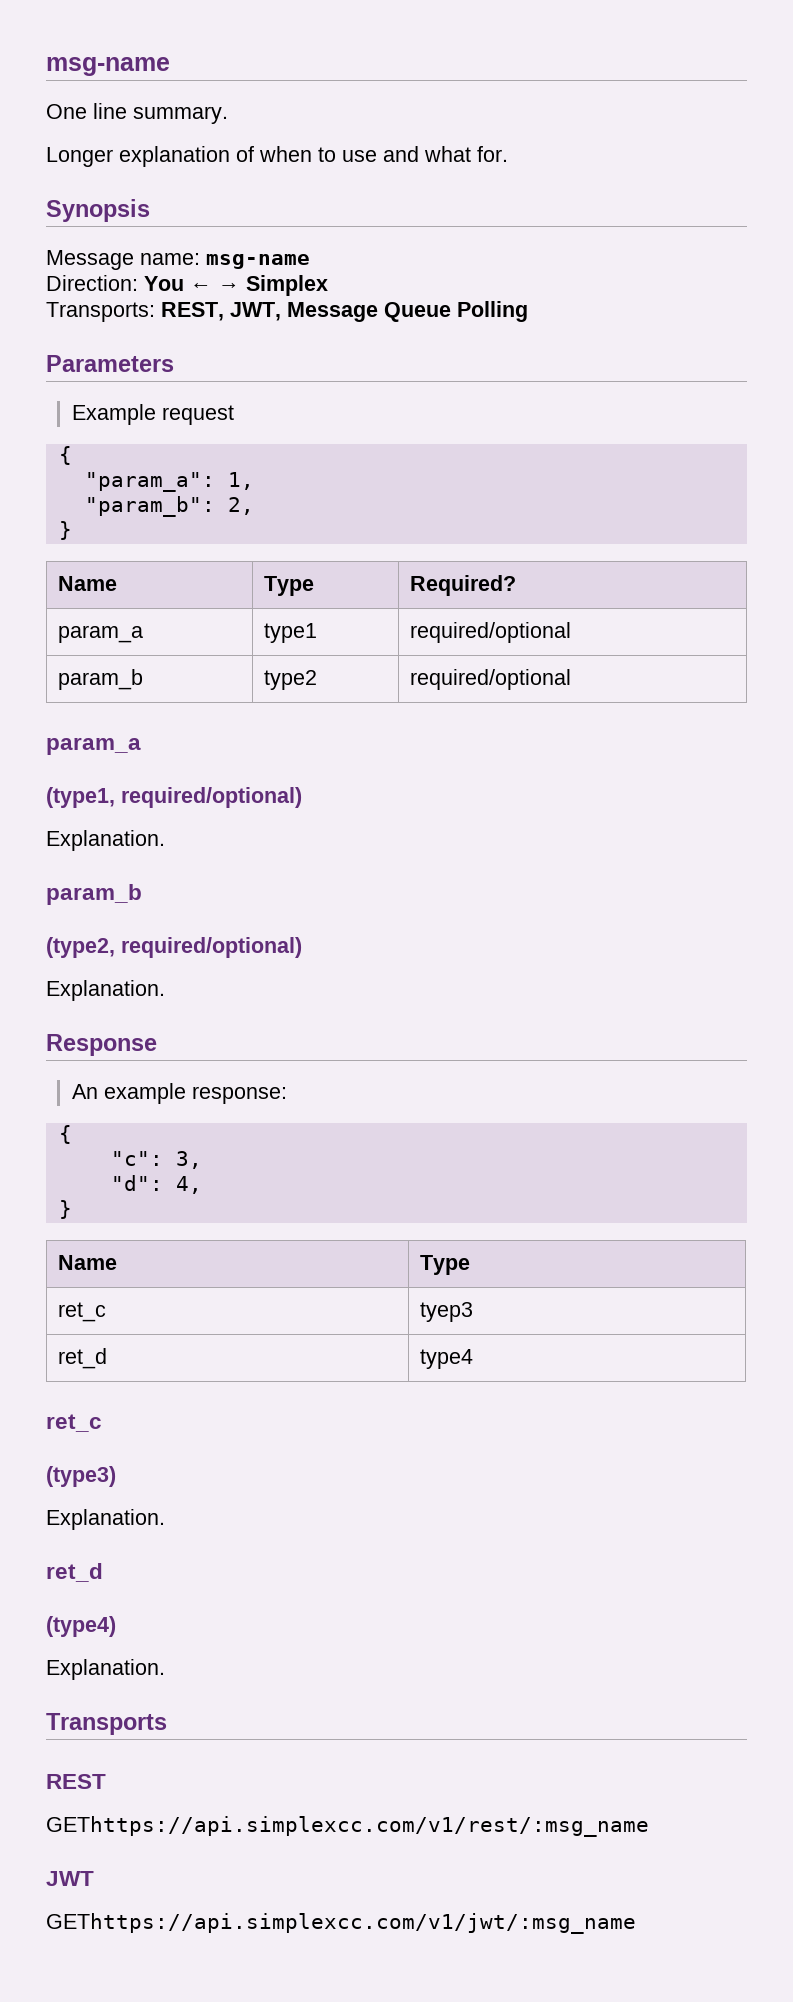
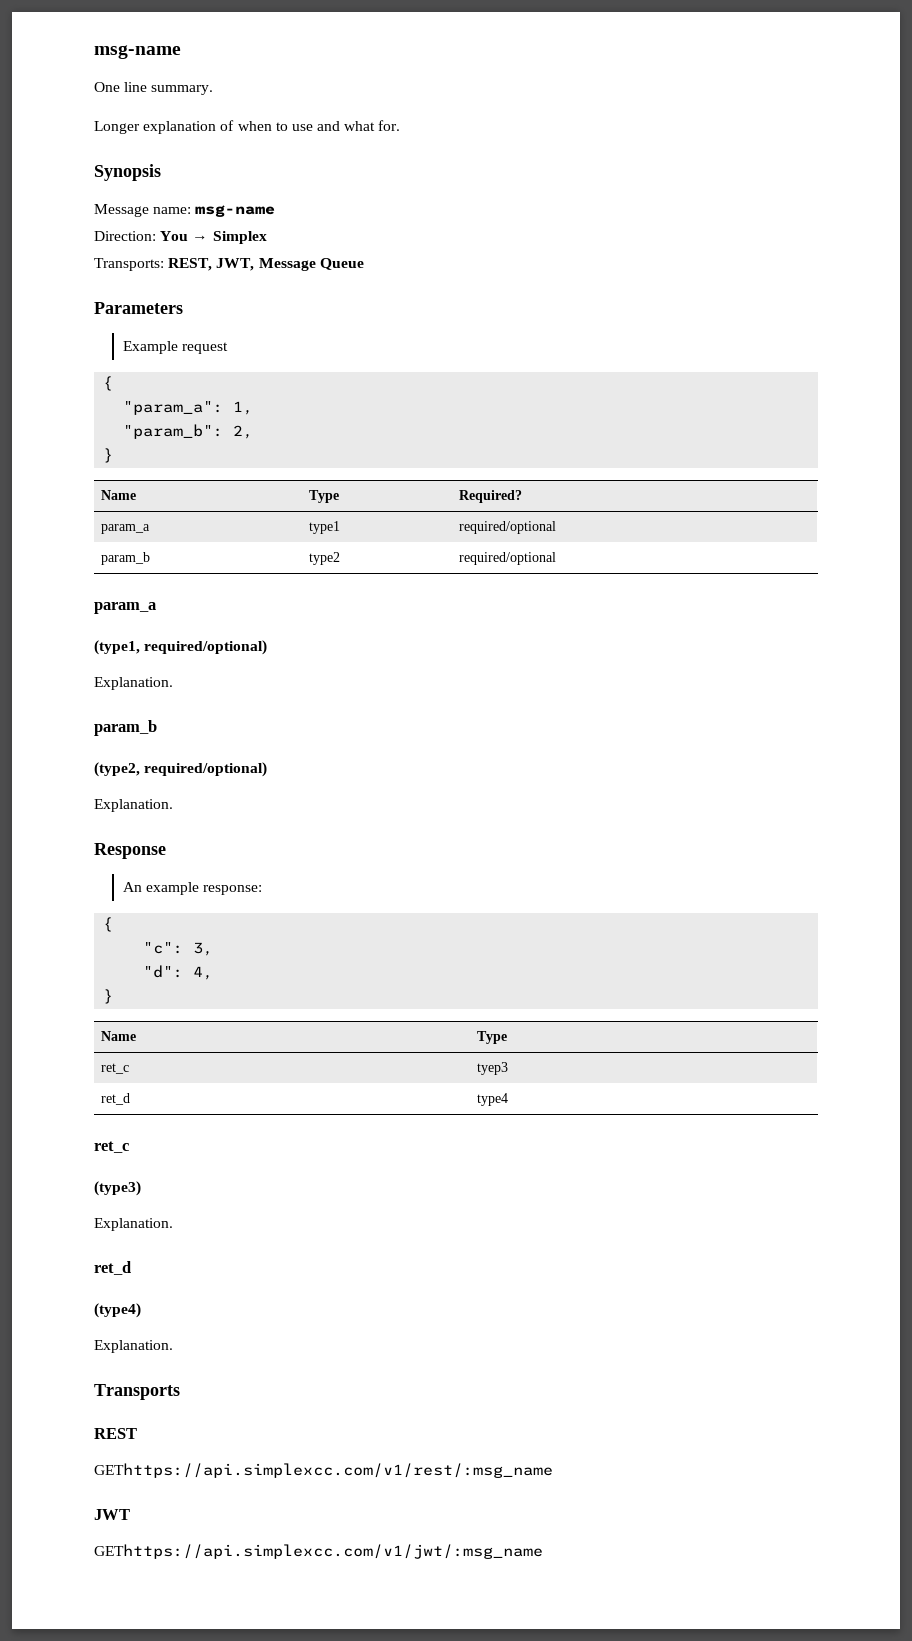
- Direction: You ← → Simplex
+ Direction: You → Simplex
- Transports: REST, JWT, Message Queue Polling
+ Transports: REST, JWT, Message Queue

